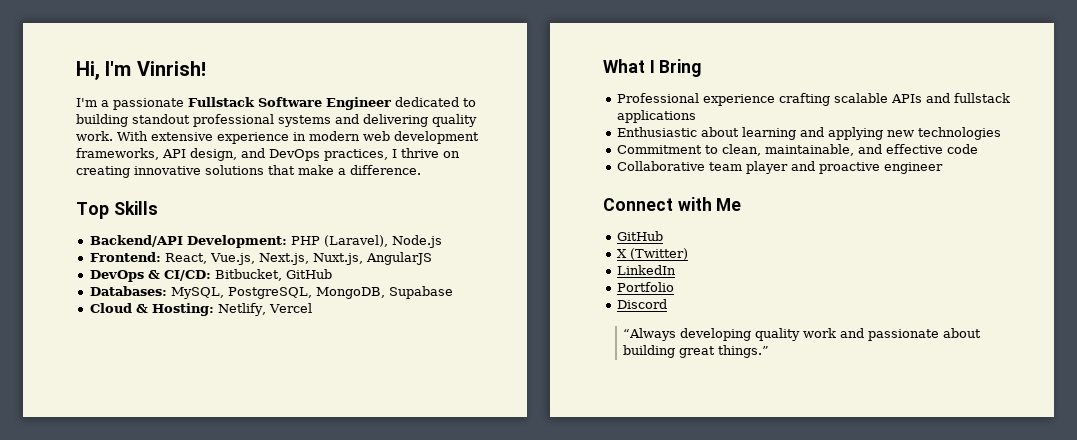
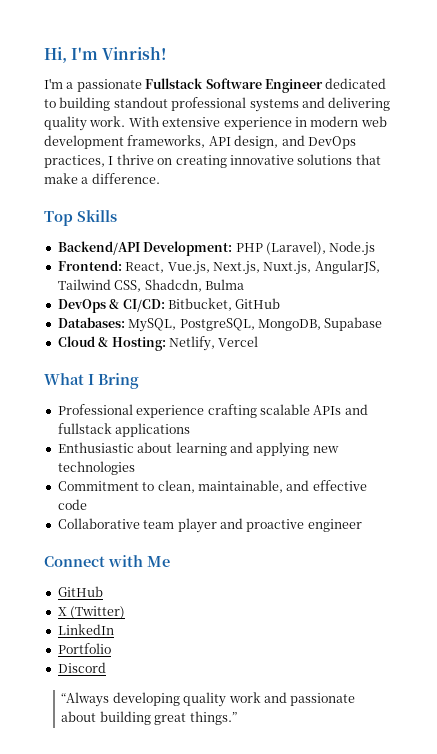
- Frontend: React, Vue.js, Next.js, Nuxt.js, AngularJS
+ Frontend: React, Vue.js, Next.js, Nuxt.js, AngularJS, Tailwind CSS, Shadcdn, Bulma

